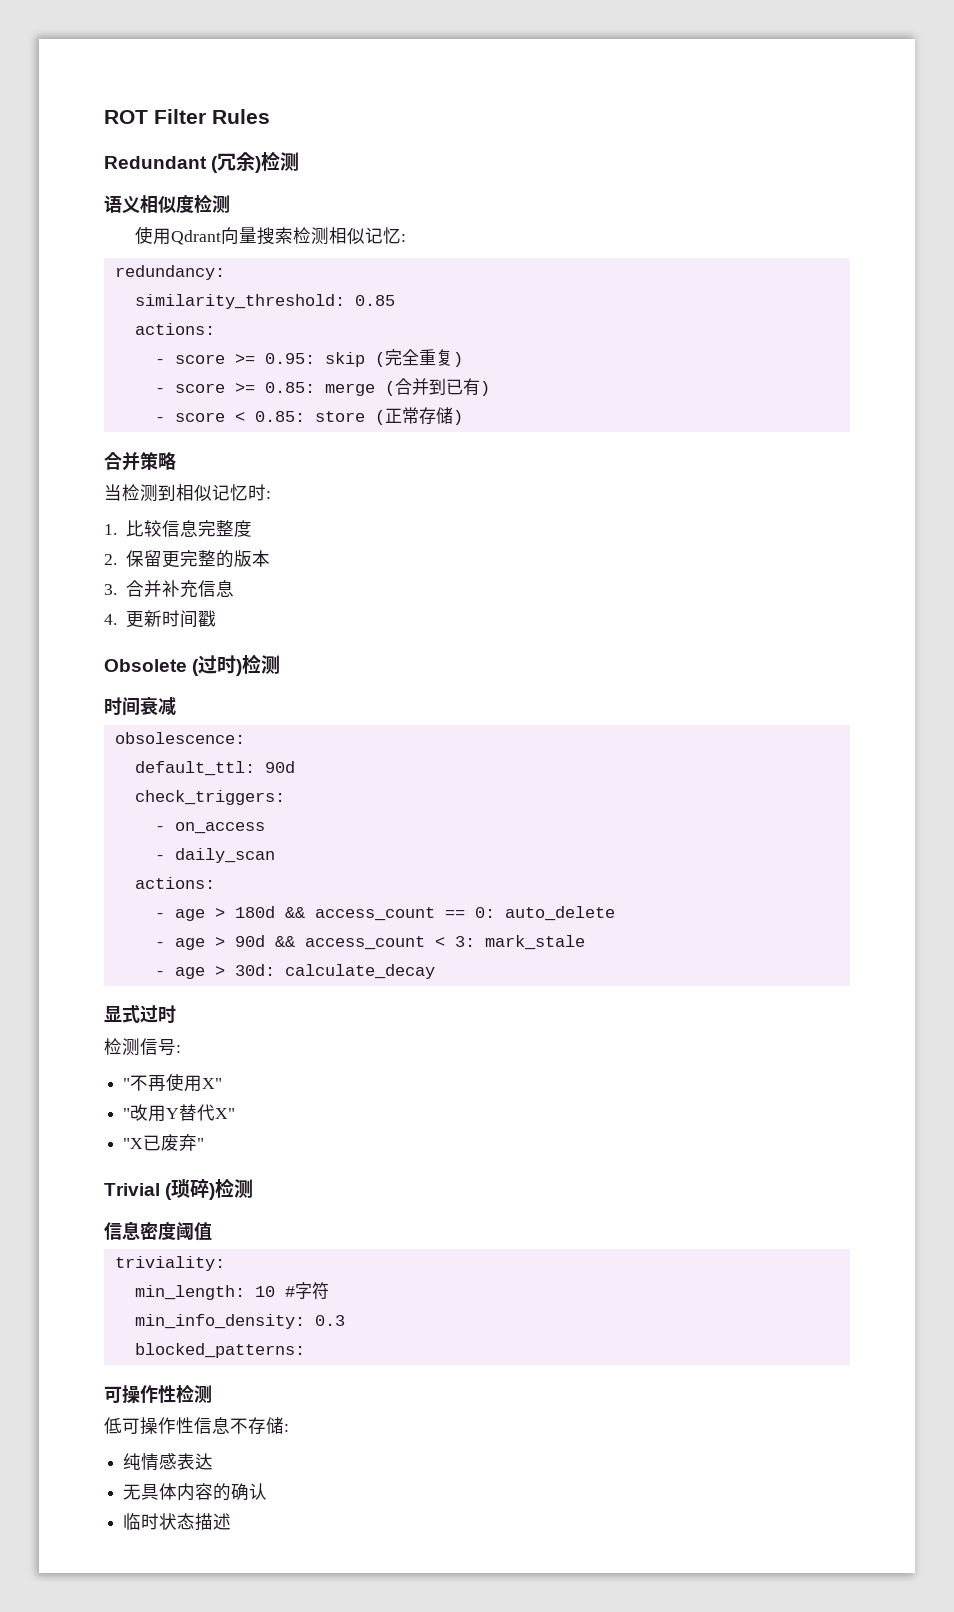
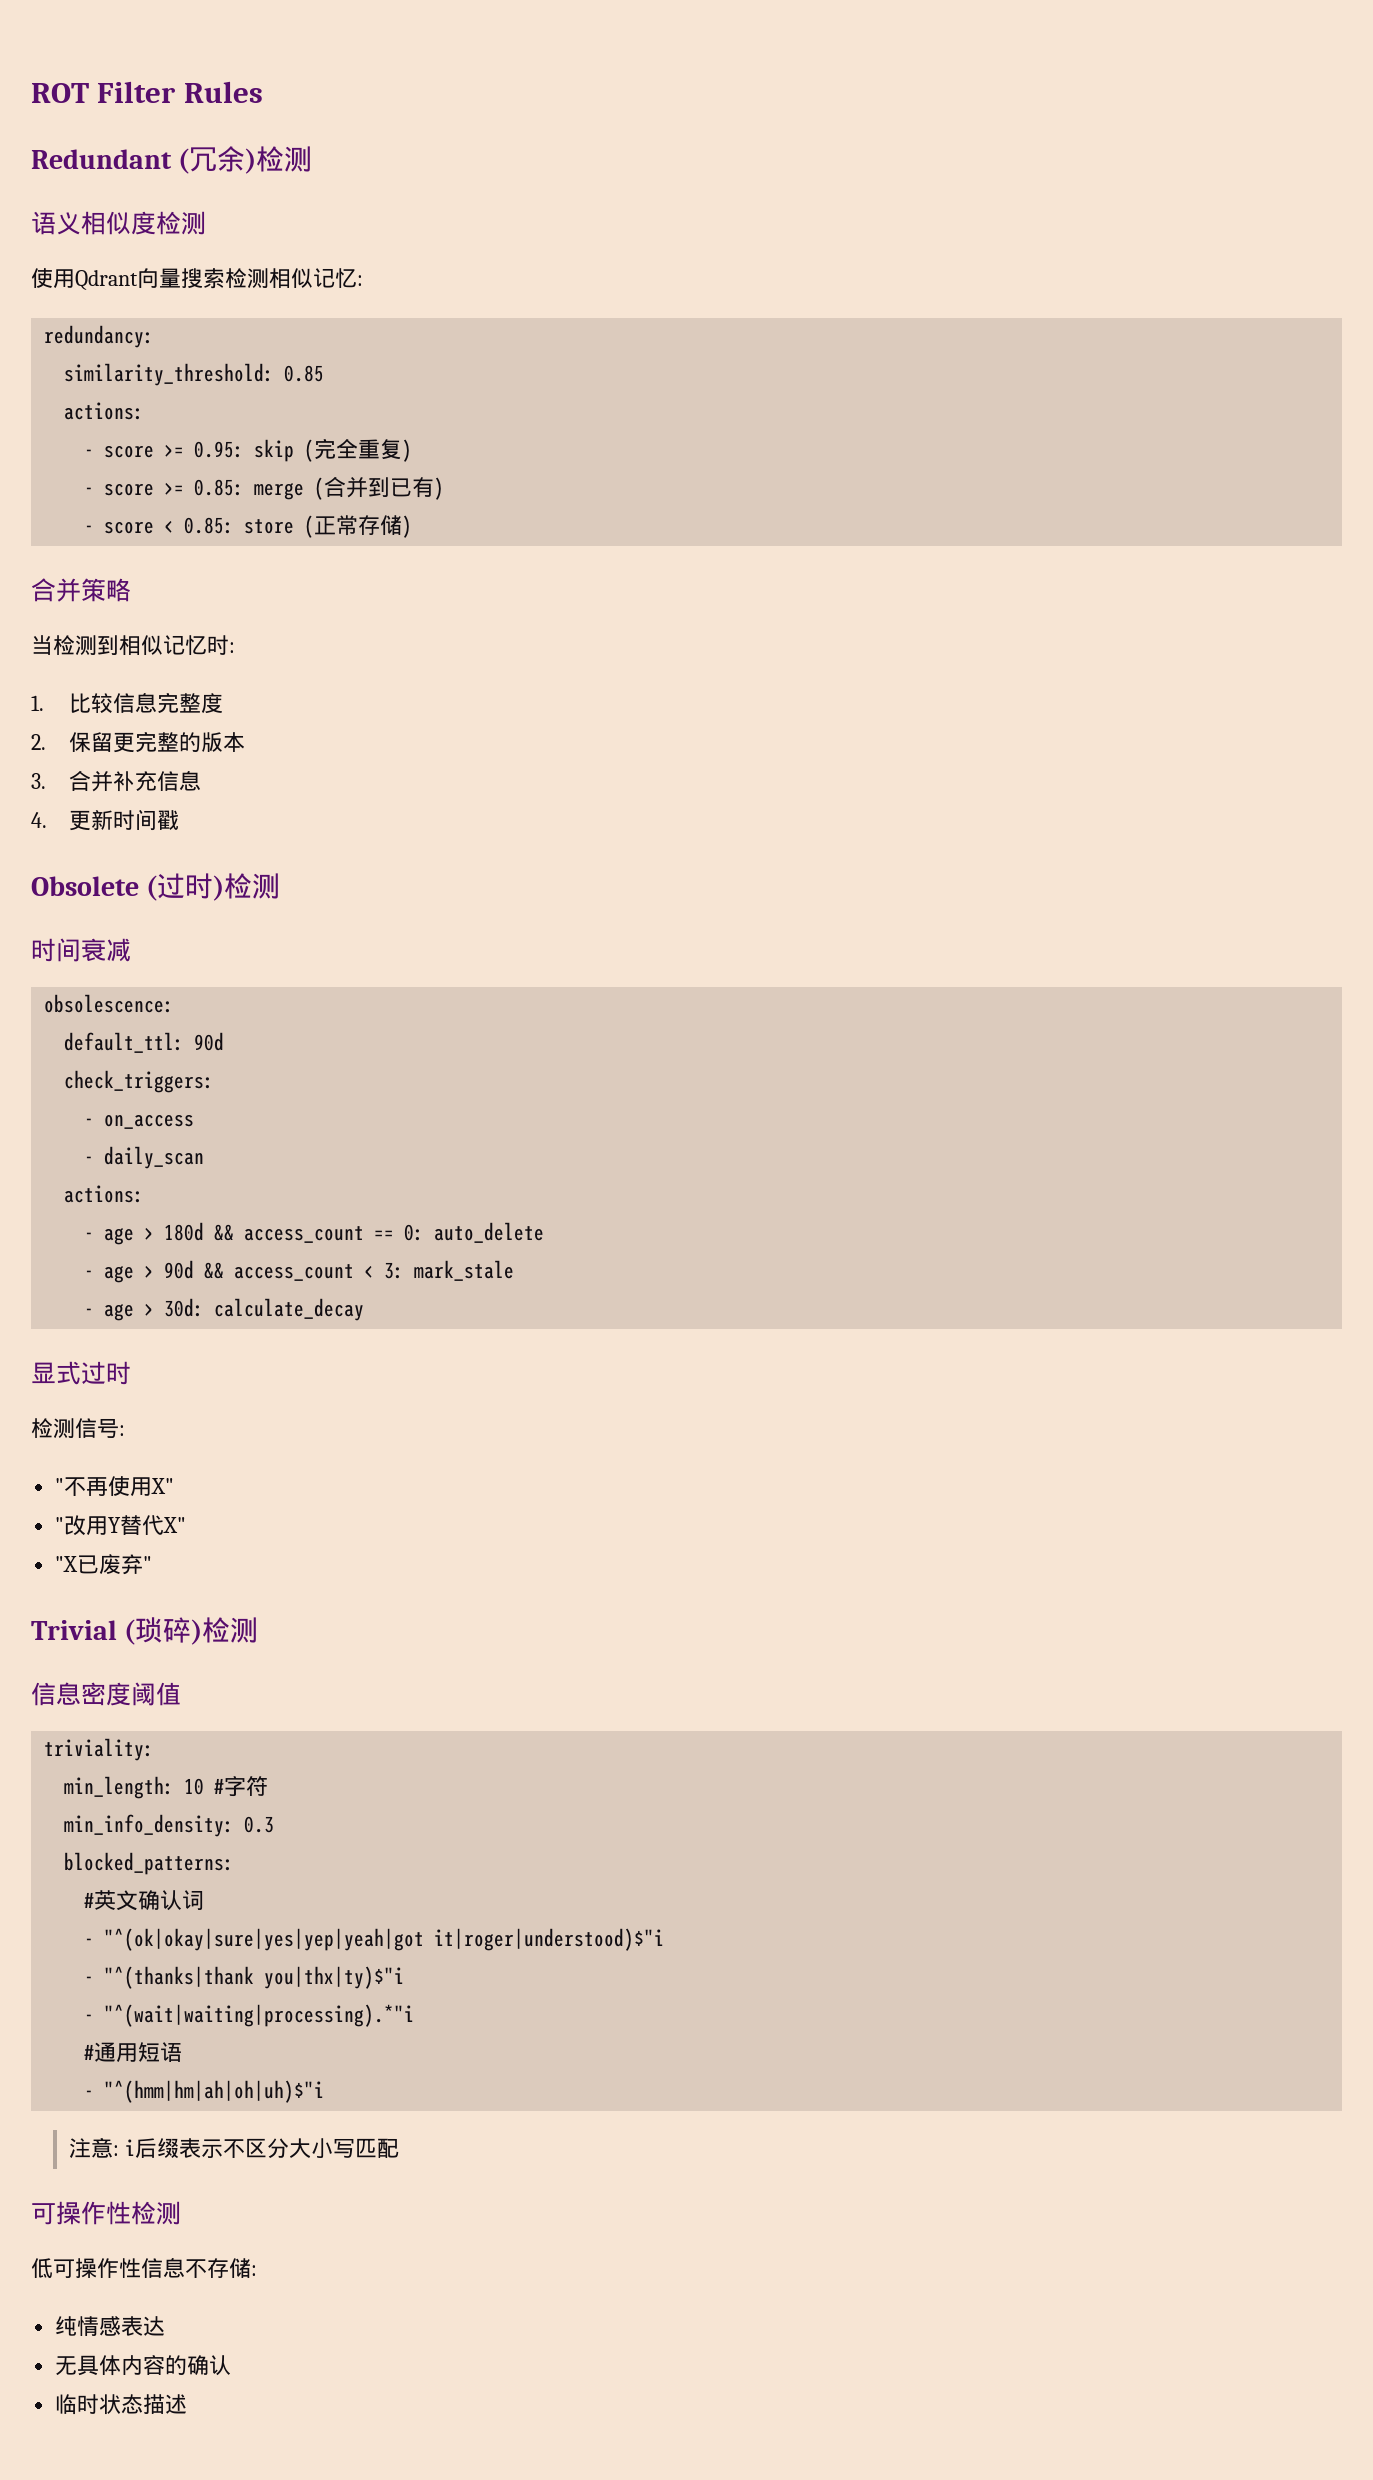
+ #英文确认词
+ - "^(ok|okay|sure|yes|yep|yeah|got it|roger|understood)$"i
+ - "^(thanks|thank you|thx|ty)$"i
+ - "^(wait|waiting|processing).*"i
+ #通用短语
+ - "^(hmm|hm|ah|oh|uh)$"i
+ 注意: i后缀表示不区分大小写匹配

